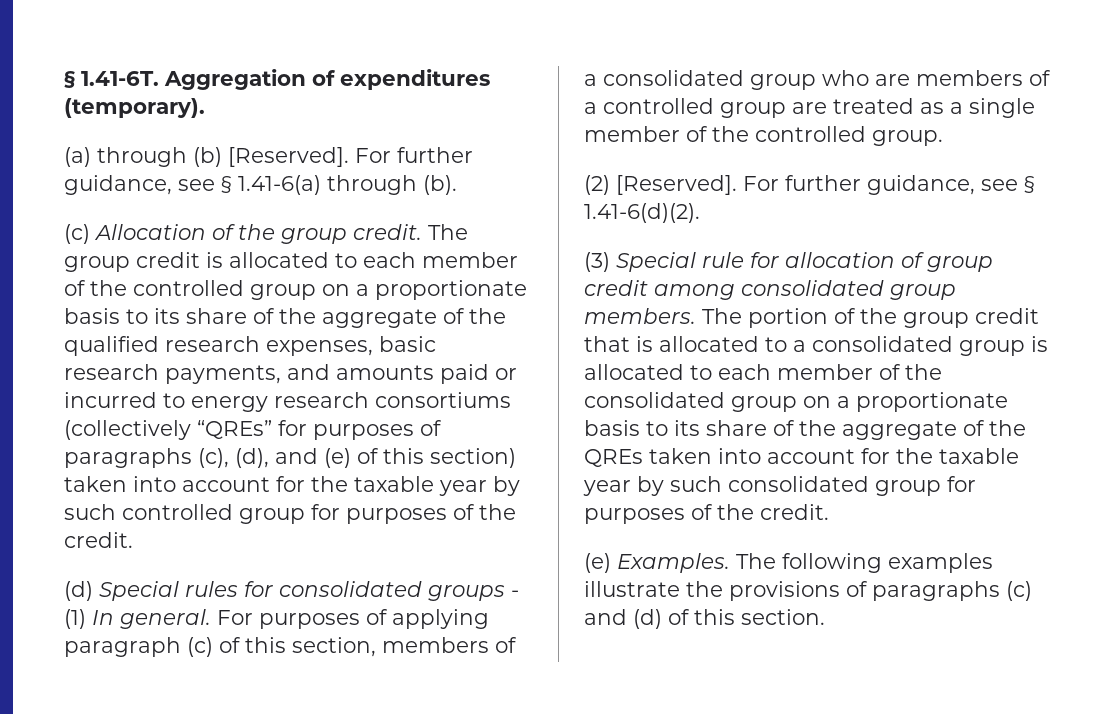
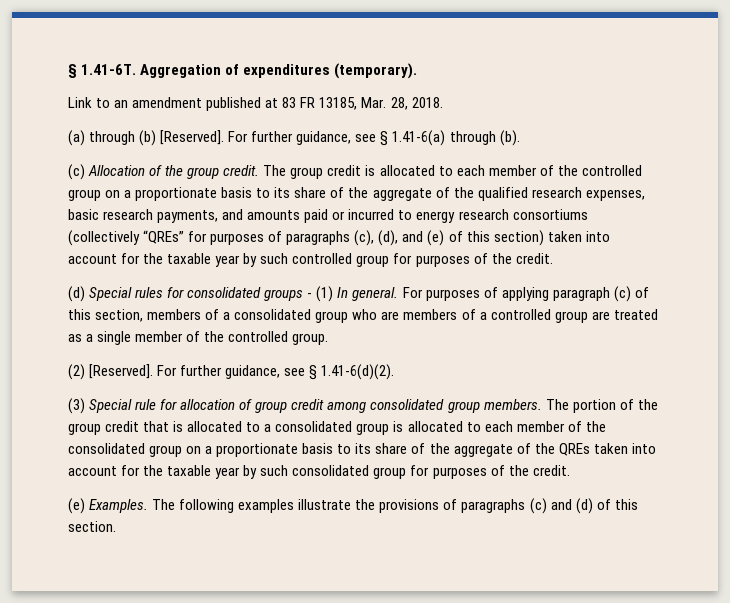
+ Link to an amendment published at 83 FR 13185, Mar. 28, 2018.

